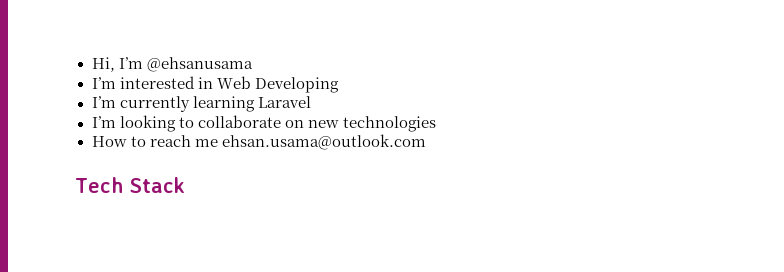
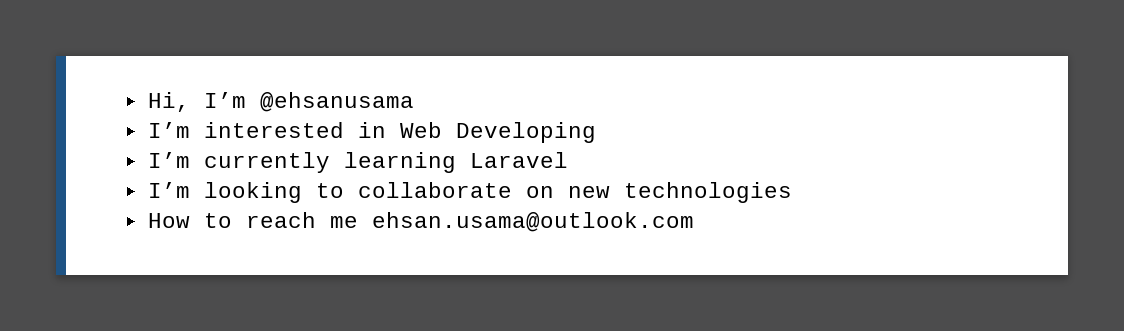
- Tech Stack

